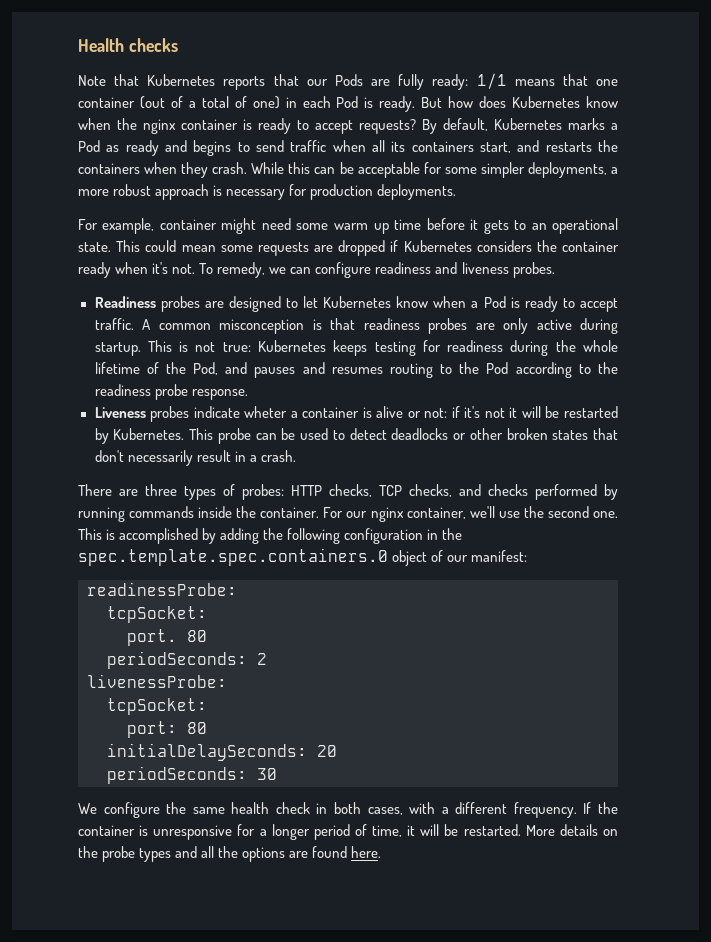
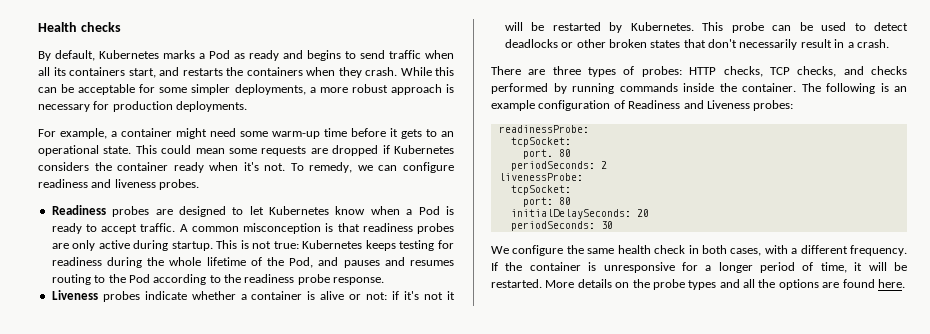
- Note that Kubernetes reports that our Pods are fully ready: 1/1 means that one container (out of a total of one) in each Pod is ready. But how does Kubernetes know when the nginx container is ready to accept requests?
- For example, container might need some warm up time before it gets to an operational state.
+ For example, a container might need some warm-up time before it gets to an operational state.
- Liveness probes indicate wheter a container is alive or not: if it's not it will be restarted by Kubernetes.
+ Liveness probes indicate whether a container is alive or not: if it's not it will be restarted by Kubernetes.
- For our nginx container, we'll use the second one. This is accomplished by adding the following configuration in the spec.template.spec.containers.0 object of our manifest:
+ The following is an example configuration of Readiness and Liveness probes:

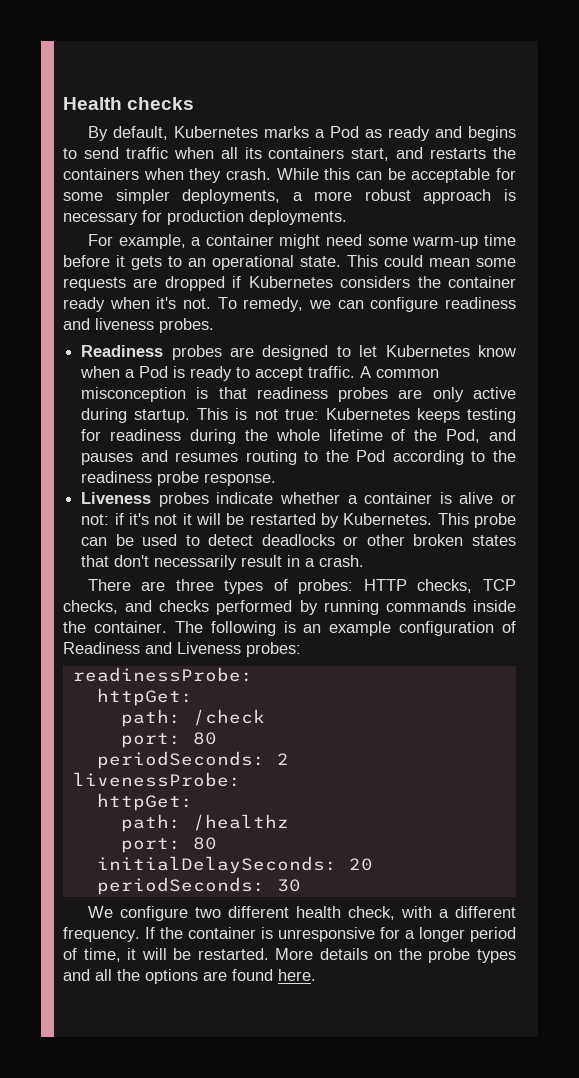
  readinessProbe:
- tcpSocket:
- port. 80
+ httpGet:
+ path: /check
+ port: 80
  livenessProbe:
- tcpSocket:
+ httpGet:
+ path: /healthz
- We configure the same health check in both cases, with a different frequency.
+ We configure two different health check, with a different frequency.

